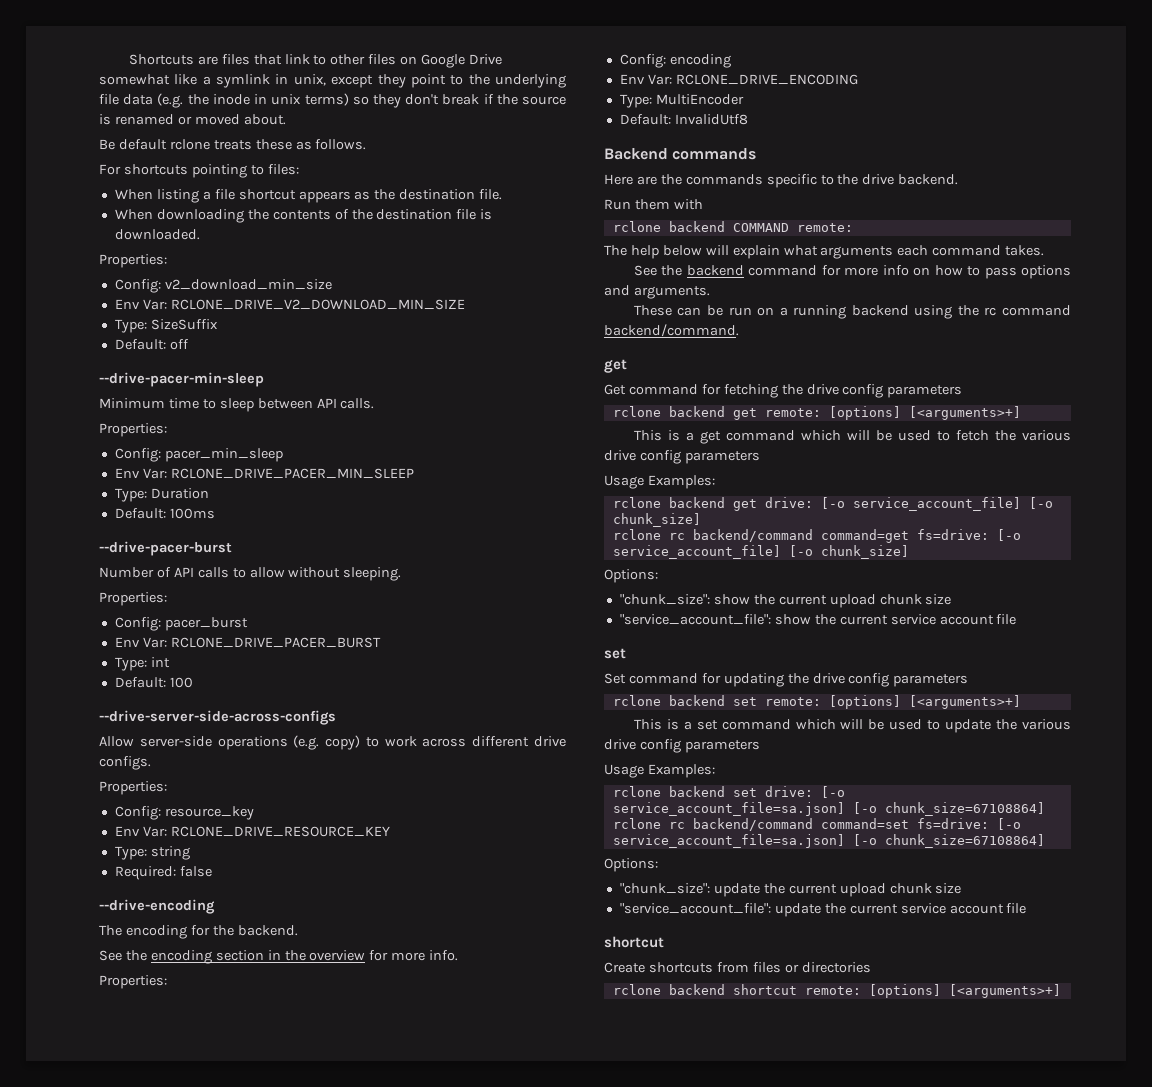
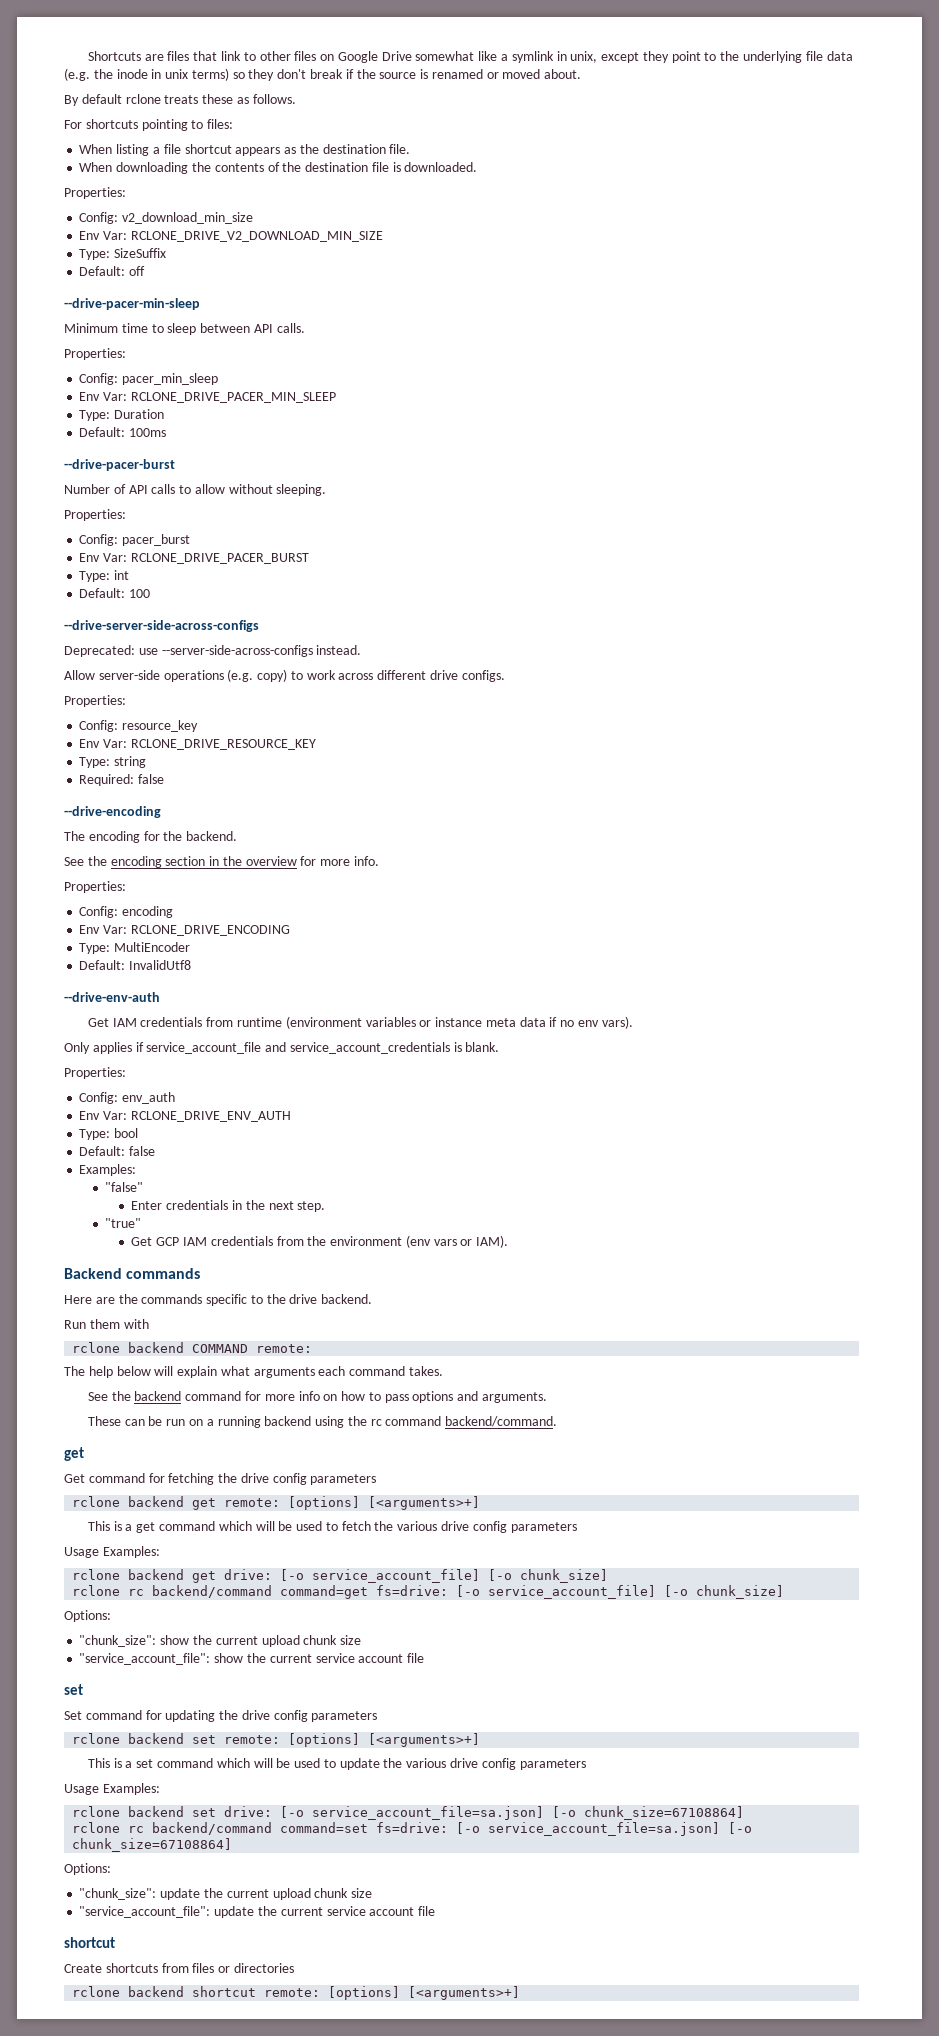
- Be default rclone treats these as follows.
+ By default rclone treats these as follows.
+ Deprecated: use --server-side-across-configs instead.
+ --drive-env-auth
+ Get IAM credentials from runtime (environment variables or instance meta data if no env vars).
+ Only applies if service_account_file and service_account_credentials is blank.
+ Properties:
+ Config: env_auth
+ Env Var: RCLONE_DRIVE_ENV_AUTH
+ Type: bool
+ Default: false
+ Examples:
+ "false"
+ Enter credentials in the next step.
+ "true"
+ Get GCP IAM credentials from the environment (env vars or IAM).

